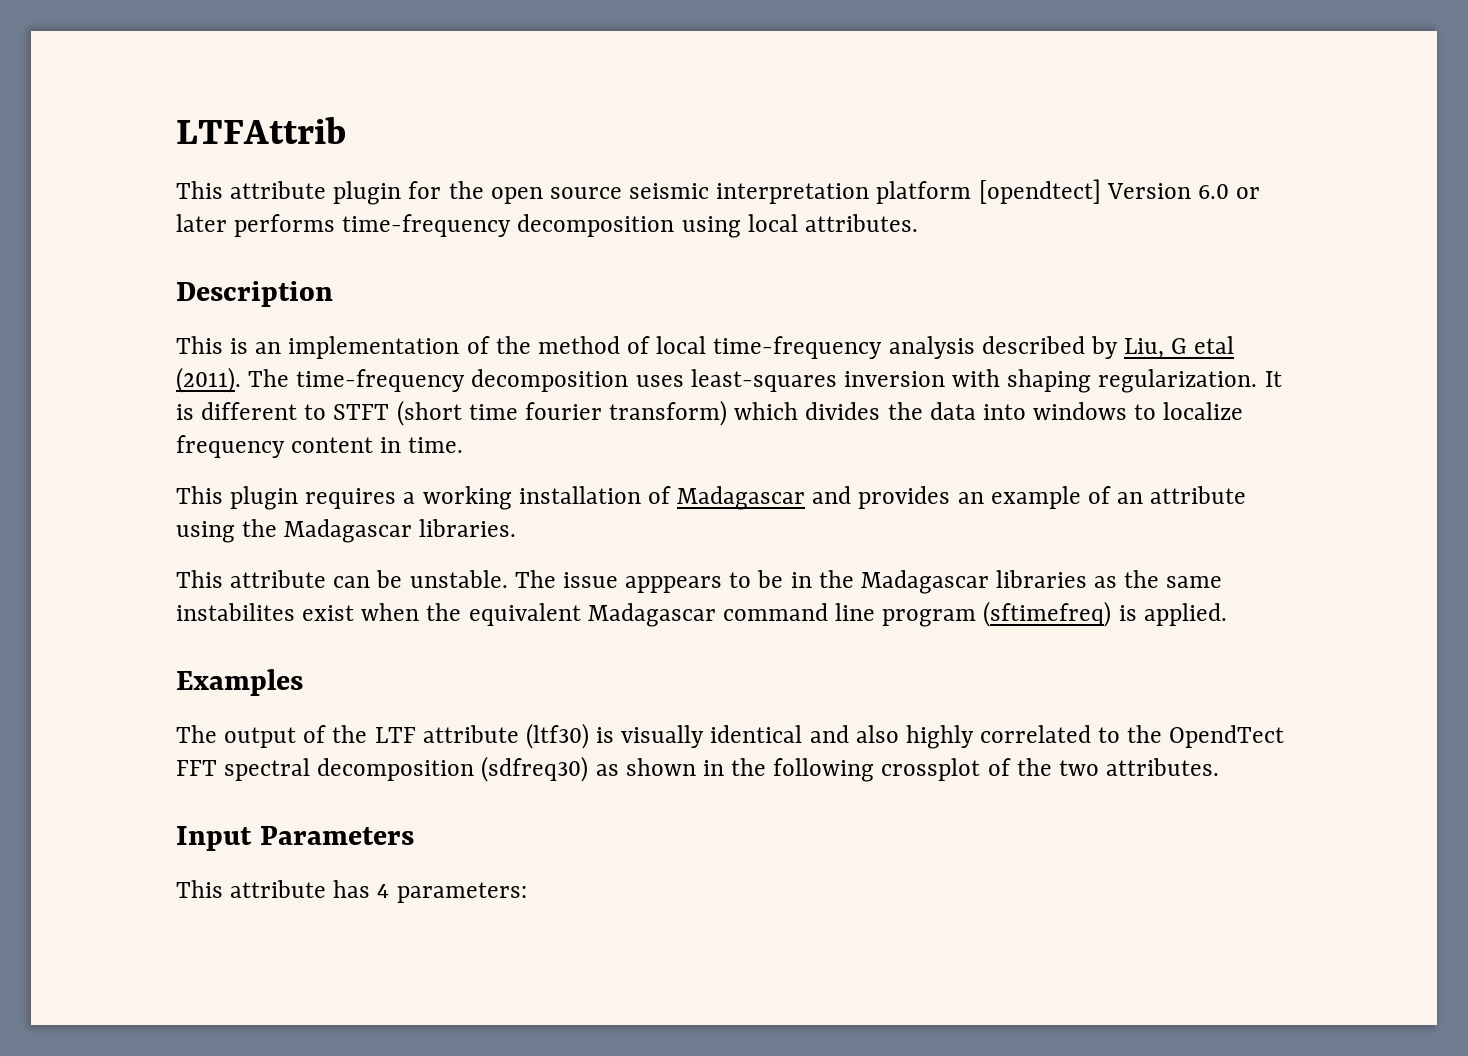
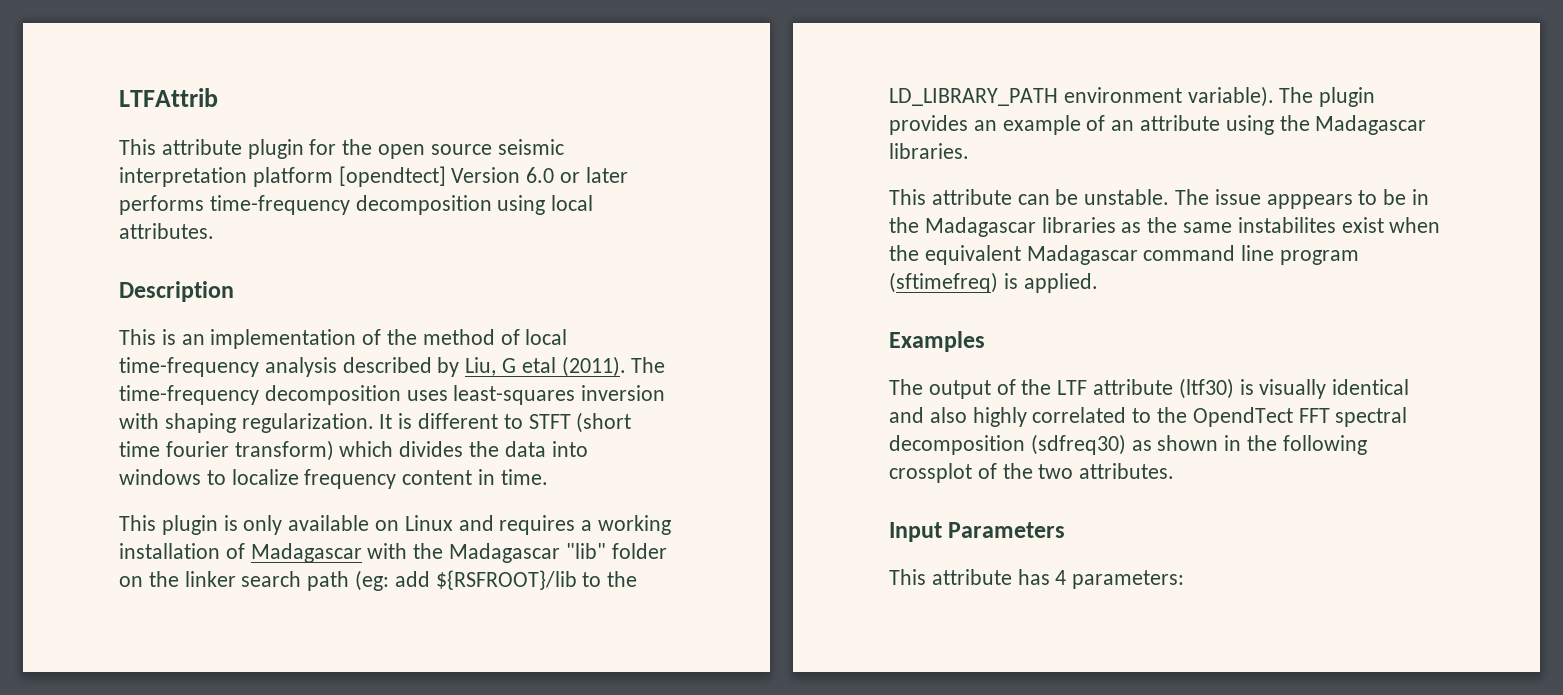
- This plugin requires a working installation of Madagascar and provides an example of an attribute using the Madagascar libraries.
+ This plugin is only available on Linux and requires a working installation of Madagascar with the Madagascar "lib" folder on the linker search path (eg: add ${RSFROOT}/lib to the LD_LIBRARY_PATH environment variable). The plugin provides an example of an attribute using the Madagascar libraries.

